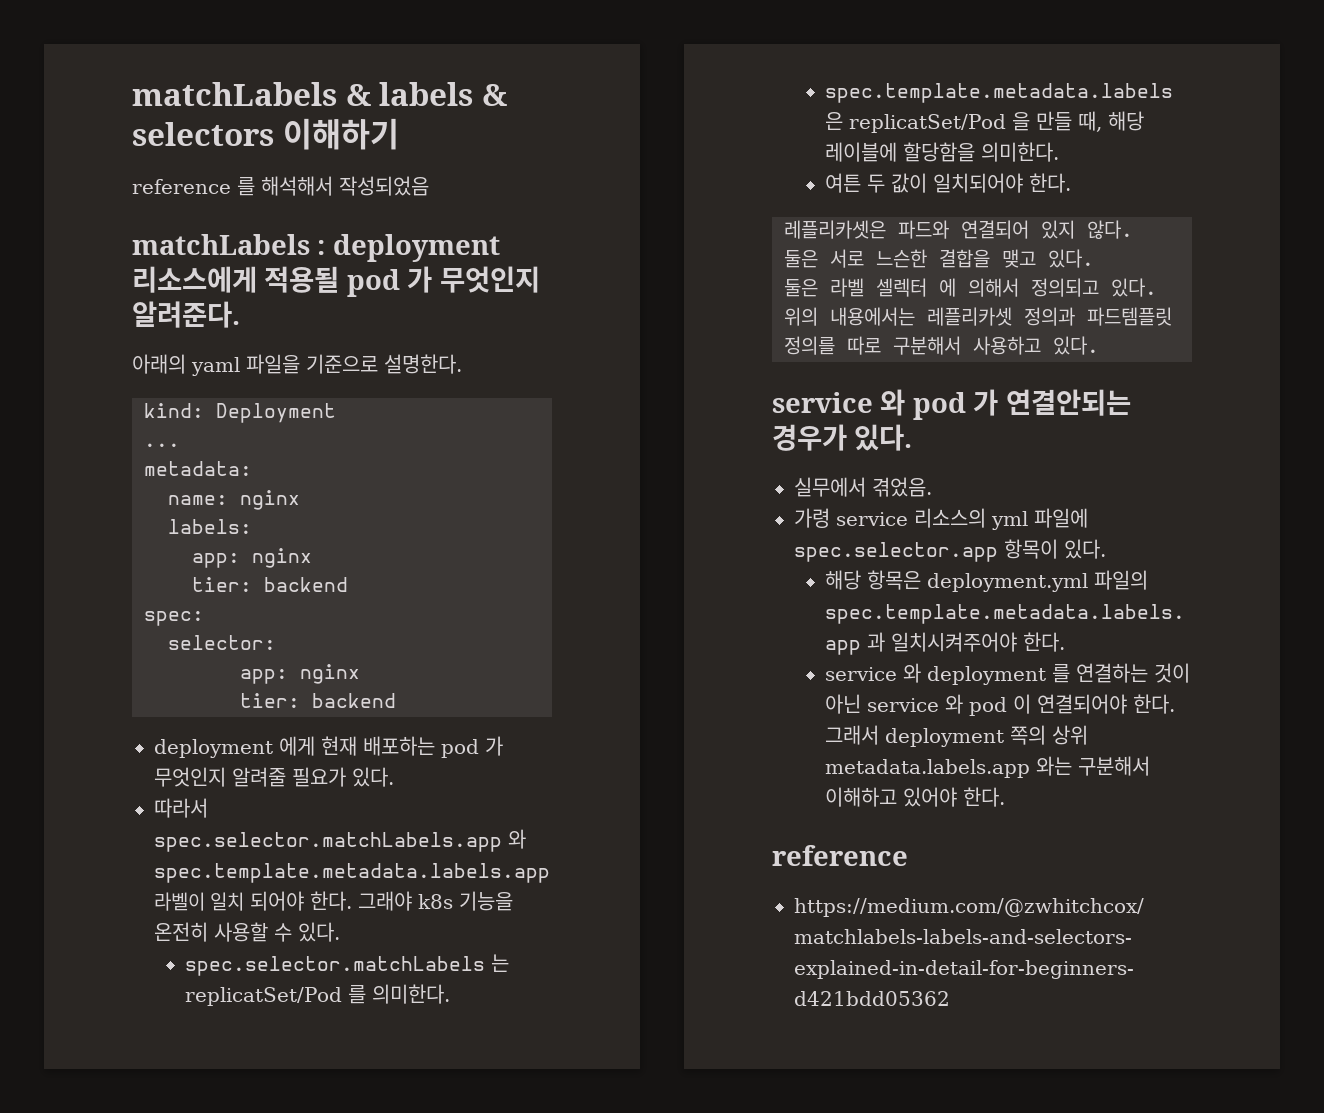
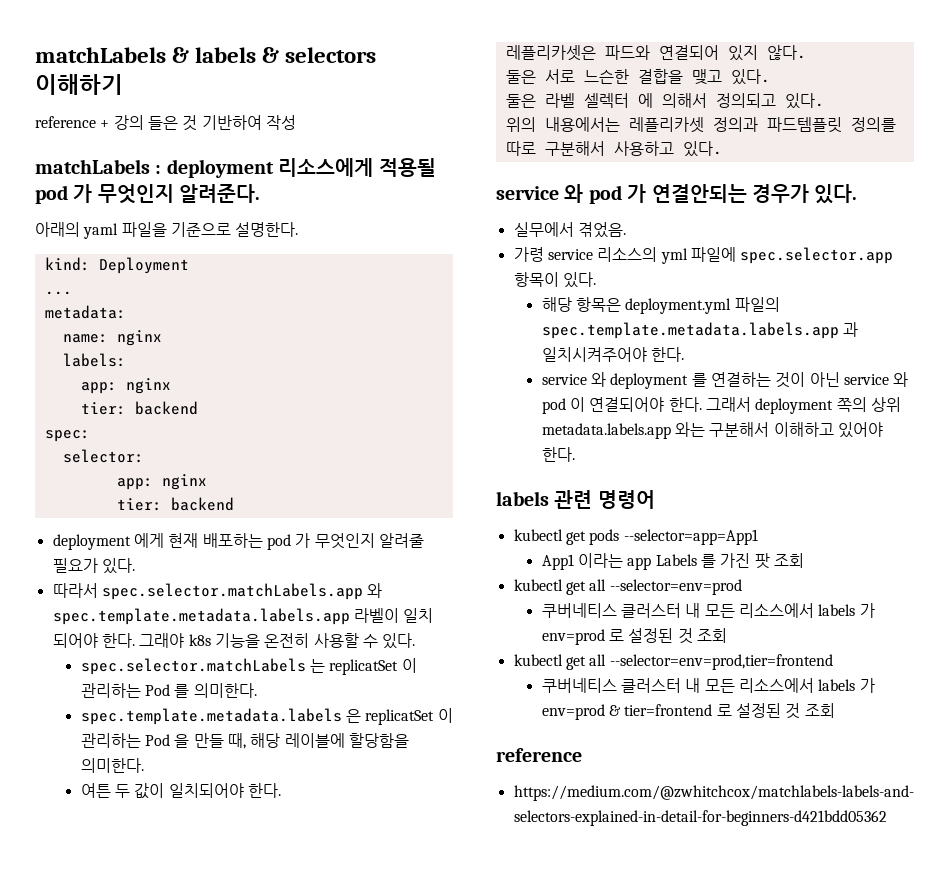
- reference 를 해석해서 작성되었음
+ reference + 강의 들은 것 기반하여 작성
- spec.selector.matchLabels 는 replicatSet/Pod 를 의미한다.
+ spec.selector.matchLabels 는 replicatSet 이 관리하는 Pod 를 의미한다.
- spec.template.metadata.labels 은 replicatSet/Pod 을 만들 때, 해당 레이블에 할당함을 의미한다.
+ spec.template.metadata.labels 은 replicatSet 이 관리하는 Pod 을 만들 때, 해당 레이블에 할당함을 의미한다.
+ labels 관련 명령어
+ kubectl get pods --selector=app=App1
+ App1 이라는 app Labels 를 가진 팟 조회
+ kubectl get all --selector=env=prod
+ 쿠버네티스 클러스터 내 모든 리소스에서 labels 가 env=prod 로 설정된 것 조회
+ kubectl get all --selector=env=prod,tier=frontend
+ 쿠버네티스 클러스터 내 모든 리소스에서 labels 가 env=prod & tier=frontend 로 설정된 것 조회

